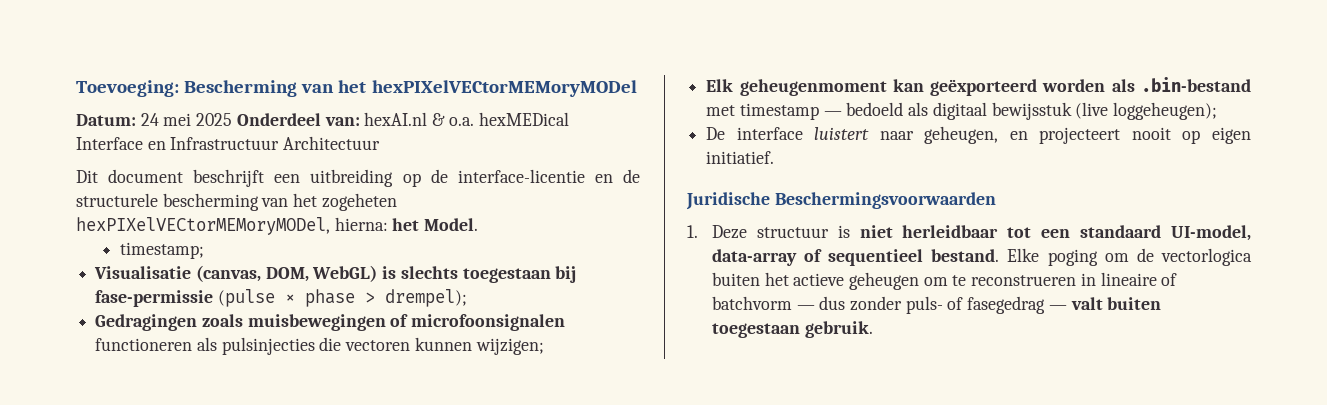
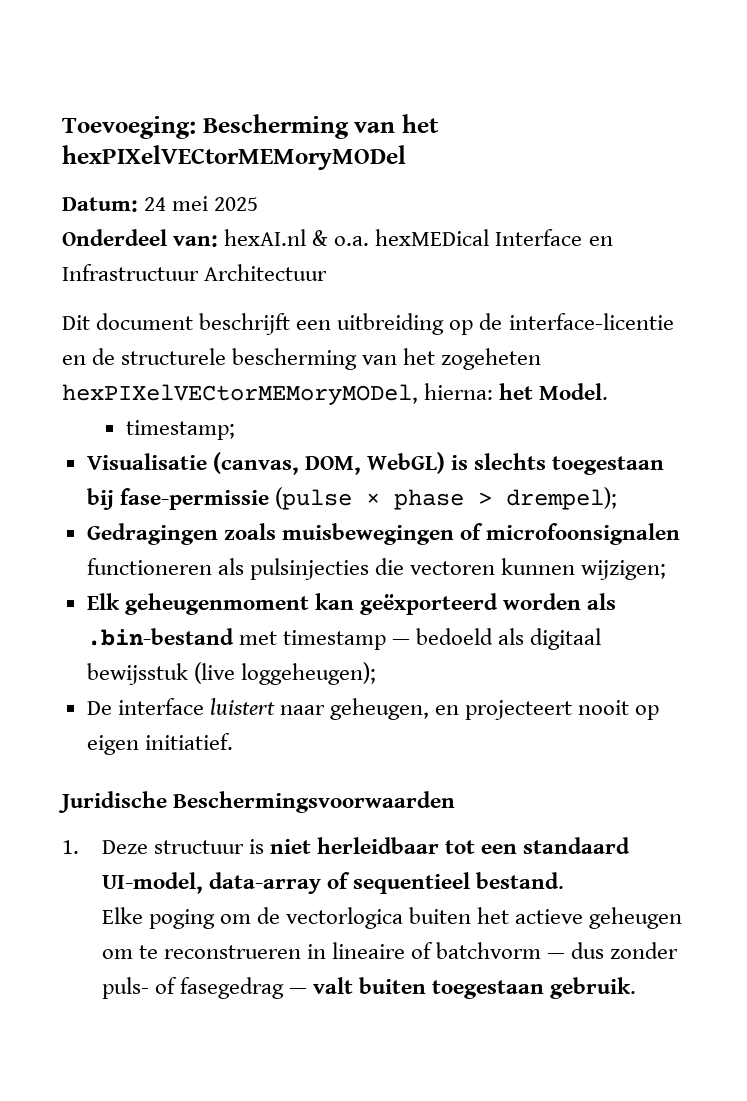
- Datum: 24 mei 2025 Onderdeel van: hexAI.nl & o.a. hexMEDical Interface en Infrastructuur Architectuur
+ Datum: 24 mei 2025
+ Onderdeel van: hexAI.nl & o.a. hexMEDical Interface en Infrastructuur Architectuur
- 1. Deze structuur is niet herleidbaar tot een standaard UI-model, data-array of sequentieel bestand. Elke poging om de vectorlogica buiten het actieve geheugen om te reconstrueren in lineaire of batchvorm — dus zonder puls- of fasegedrag — valt buiten toegestaan gebruik.
+ 1. Deze structuur is niet herleidbaar tot een standaard UI-model, data-array of sequentieel bestand.
+ Elke poging om de vectorlogica buiten het actieve geheugen om te reconstrueren in lineaire of batchvorm — dus zonder puls- of fasegedrag — valt buiten toegestaan gebruik.

